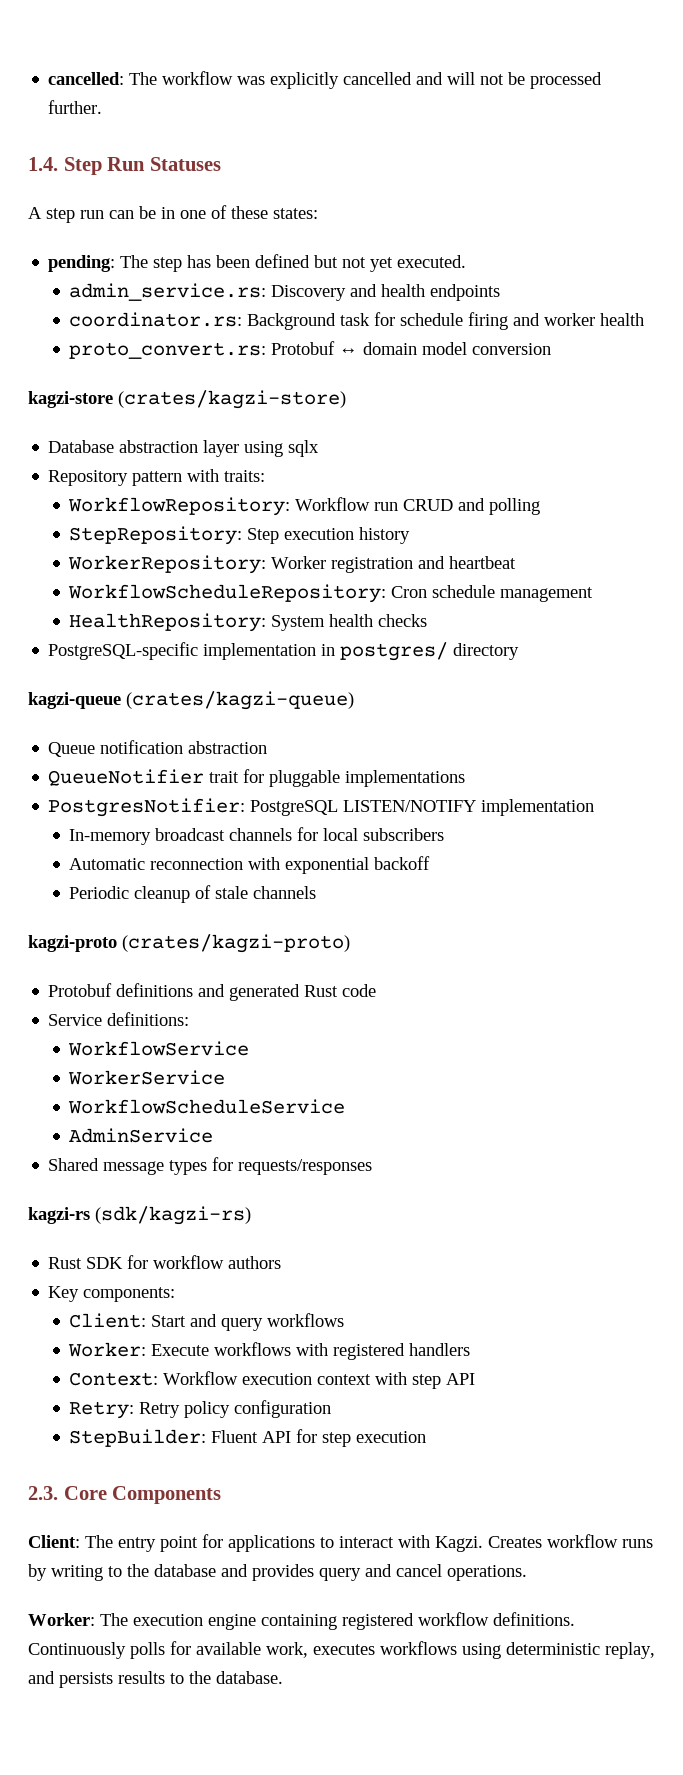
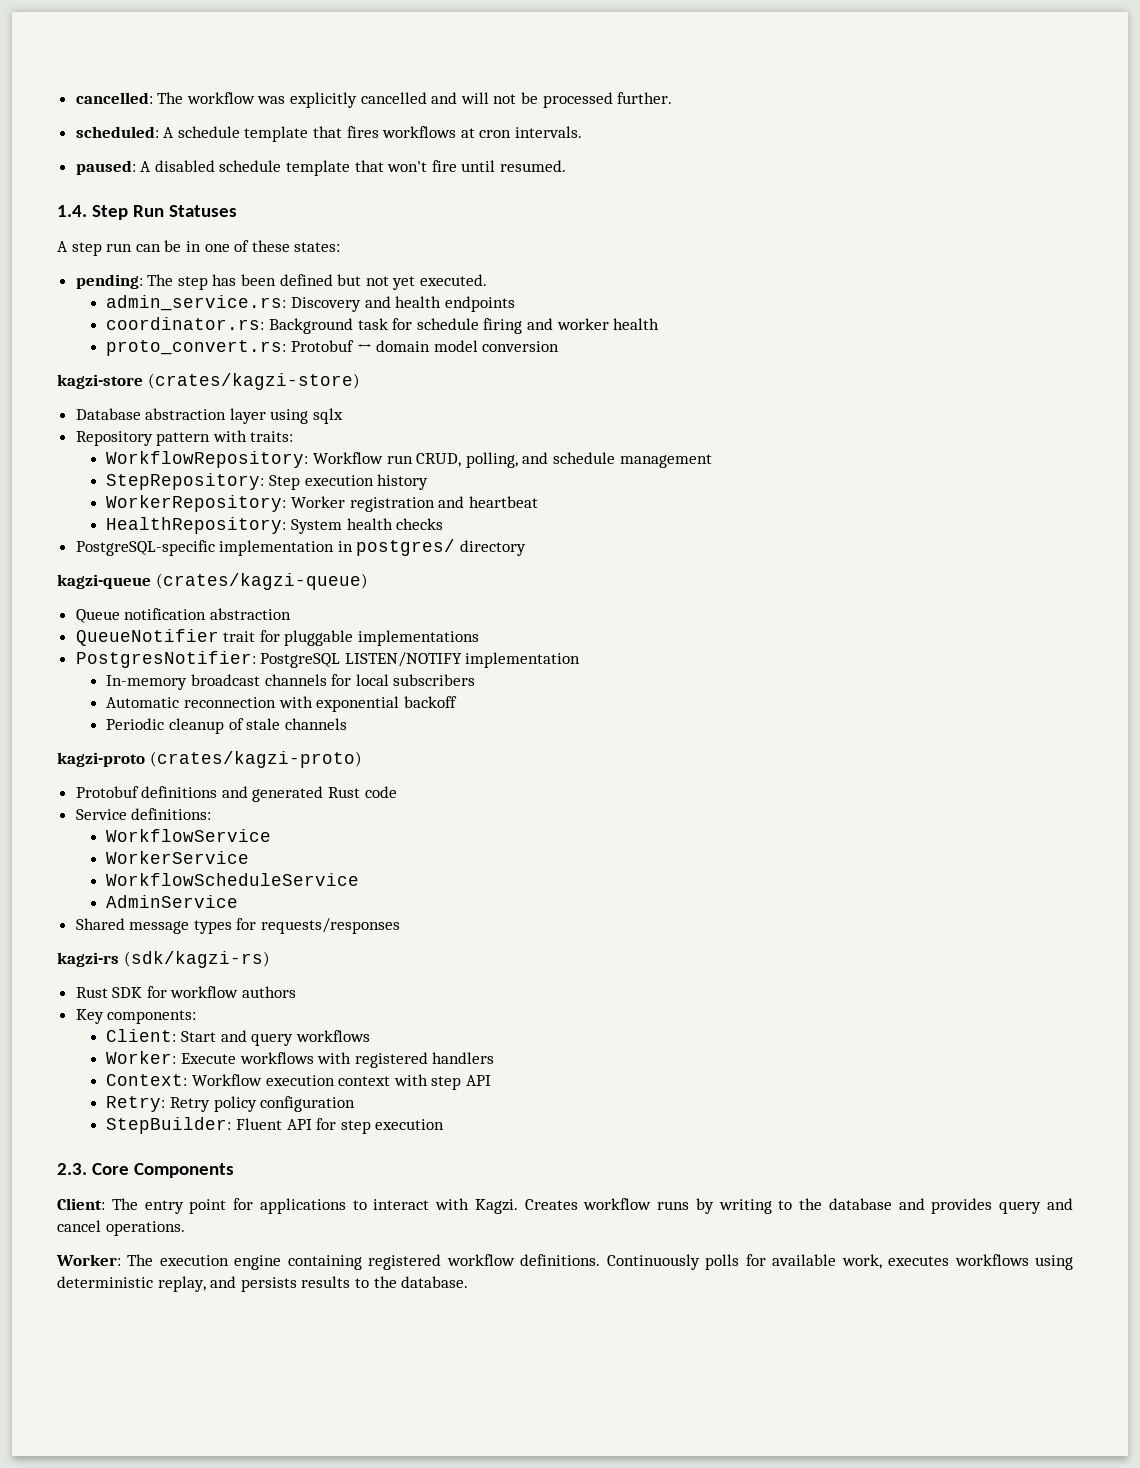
+ scheduled: A schedule template that fires workflows at cron intervals.
+ paused: A disabled schedule template that won't fire until resumed.
- WorkflowRepository: Workflow run CRUD and polling
+ WorkflowRepository: Workflow run CRUD, polling, and schedule management
- WorkflowScheduleRepository: Cron schedule management

